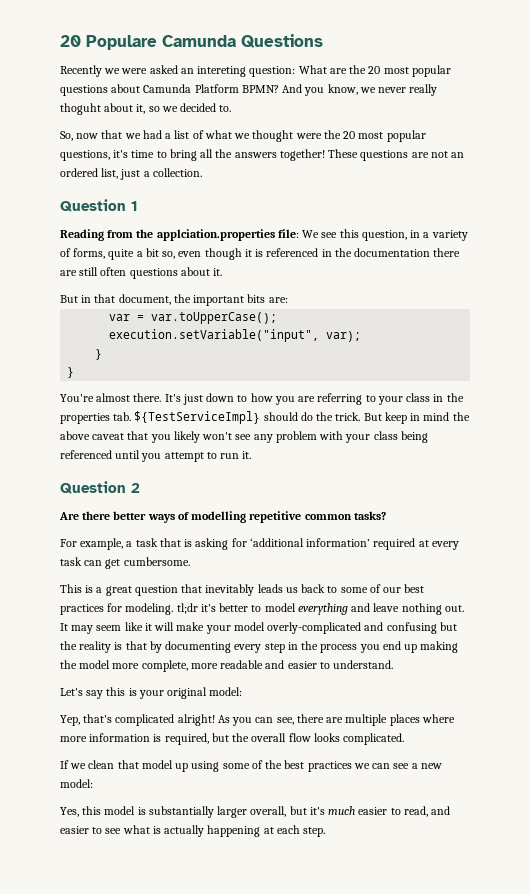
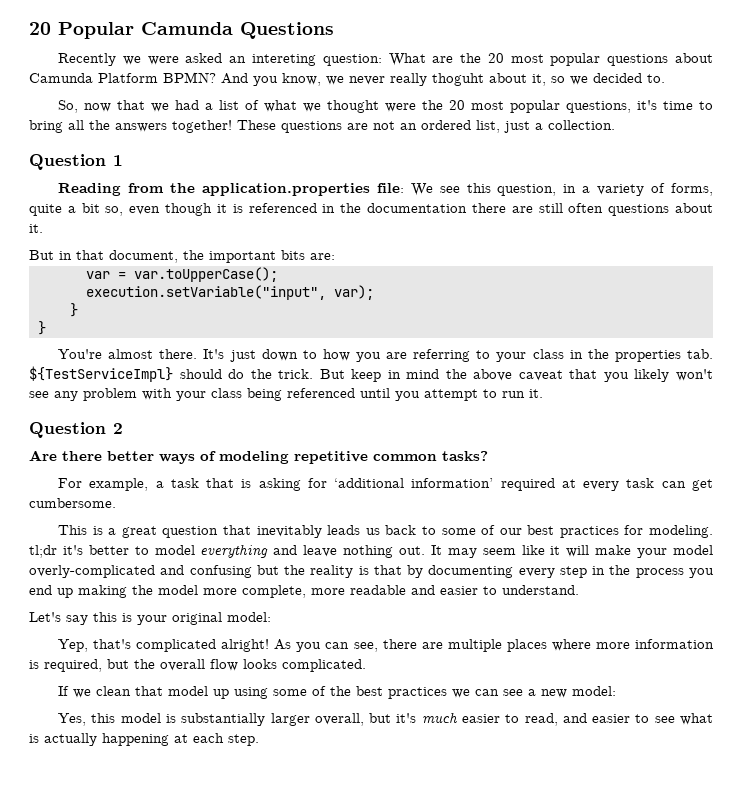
- 20 Populare Camunda Questions
+ 20 Popular Camunda Questions
- Reading from the applciation.properties file: We see this question, in a variety of forms, quite a bit so, even though it is referenced in the documentation there are still often questions about it.
+ Reading from the application.properties file: We see this question, in a variety of forms, quite a bit so, even though it is referenced in the documentation there are still often questions about it.
- Are there better ways of modelling repetitive common tasks?
+ Are there better ways of modeling repetitive common tasks?

